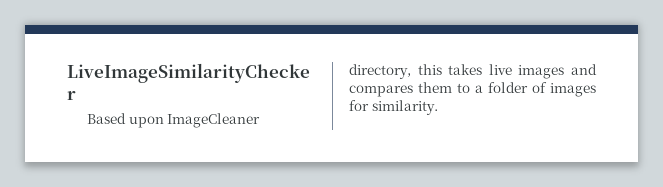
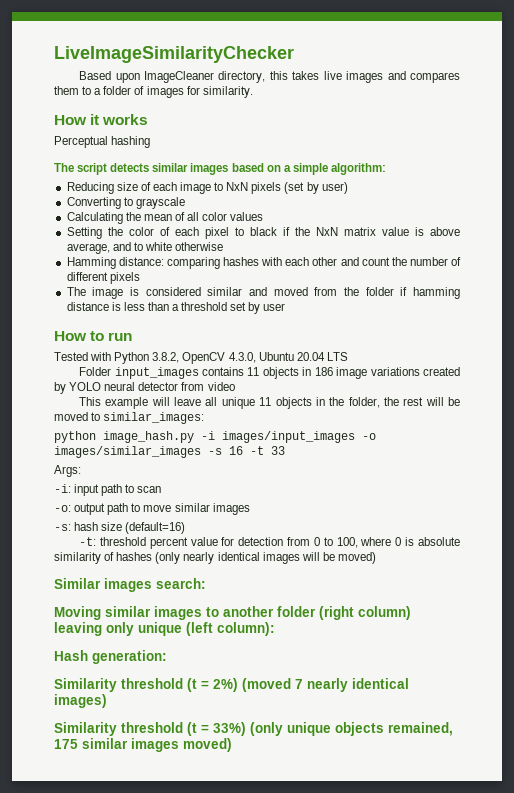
+ How it works
+ Perceptual hashing
+ The script detects similar images based on a simple algorithm:
+ Reducing size of each image to NxN pixels (set by user)
+ Converting to grayscale
+ Calculating the mean of all color values
+ Setting the color of each pixel to black if the NxN matrix value is above average, and to white otherwise
+ Hamming distance: comparing hashes with each other and count the number of different pixels
+ The image is considered similar and moved from the folder if hamming distance is less than a threshold set by user
+ How to run
+ Tested with Python 3.8.2, OpenCV 4.3.0, Ubuntu 20.04 LTS
+ Folder input_images contains 11 objects in 186 image variations created by YOLO neural detector from video
+ This example will leave all unique 11 objects in the folder, the rest will be moved to similar_images:
+ python image_hash.py -i images/input_images -o images/similar_images -s 16 -t 33
+ Args:
+ -i: input path to scan
+ -o: output path to move similar images
+ -s: hash size (default=16)
+ -t: threshold percent value for detection from 0 to 100, where 0 is absolute similarity of hashes (only nearly identical images will be moved)
+ Similar images search:
+ Moving similar images to another folder (right column) leaving only unique (left column):
+ Hash generation:
+ Similarity threshold (t = 2%) (moved 7 nearly identical images)
+ Similarity threshold (t = 33%) (only unique objects remained, 175 similar images moved)

